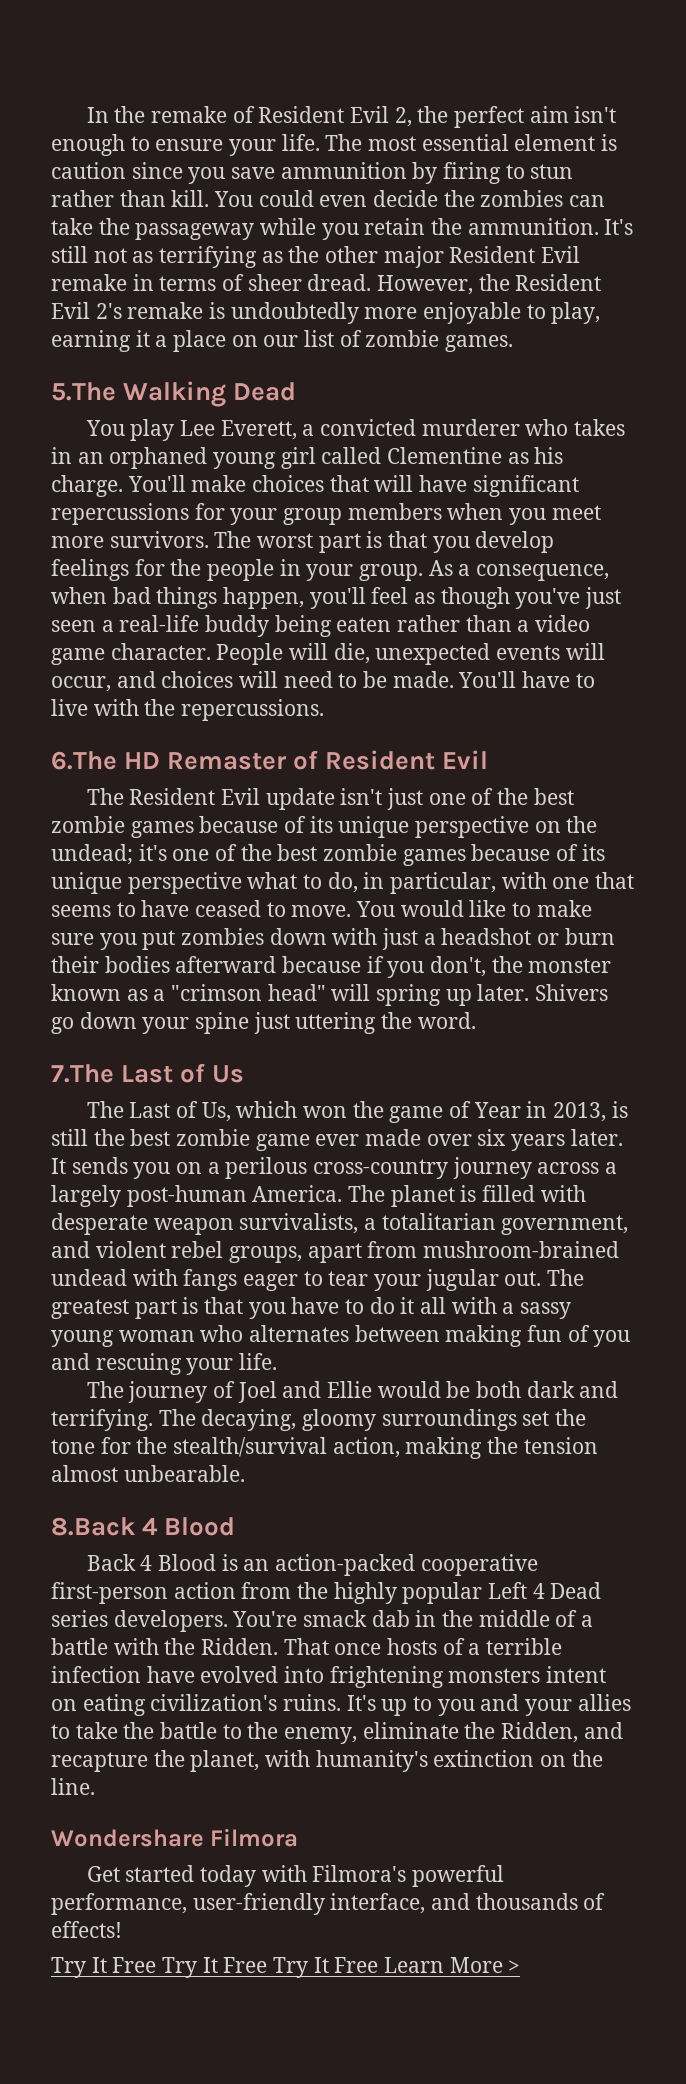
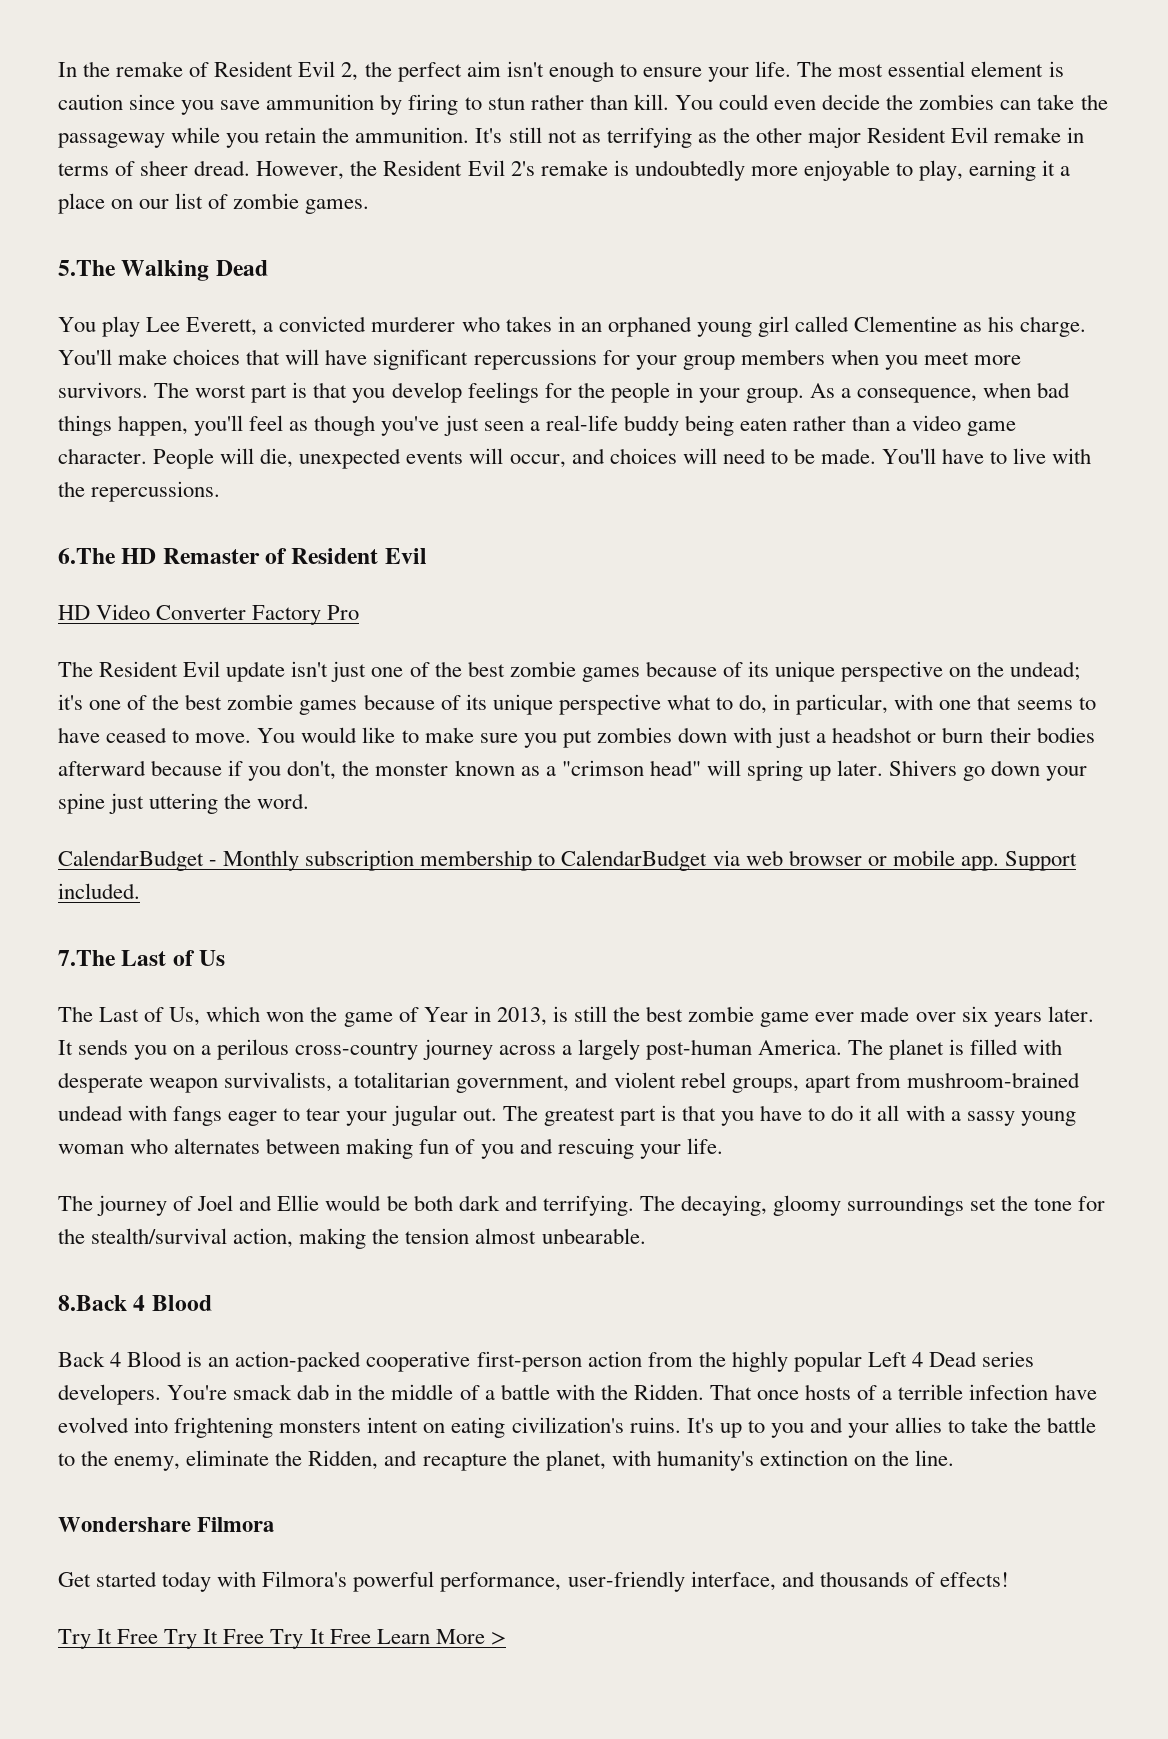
+ HD Video Converter Factory Pro
+ CalendarBudget - Monthly subscription membership to CalendarBudget via web browser or mobile app. Support included.

